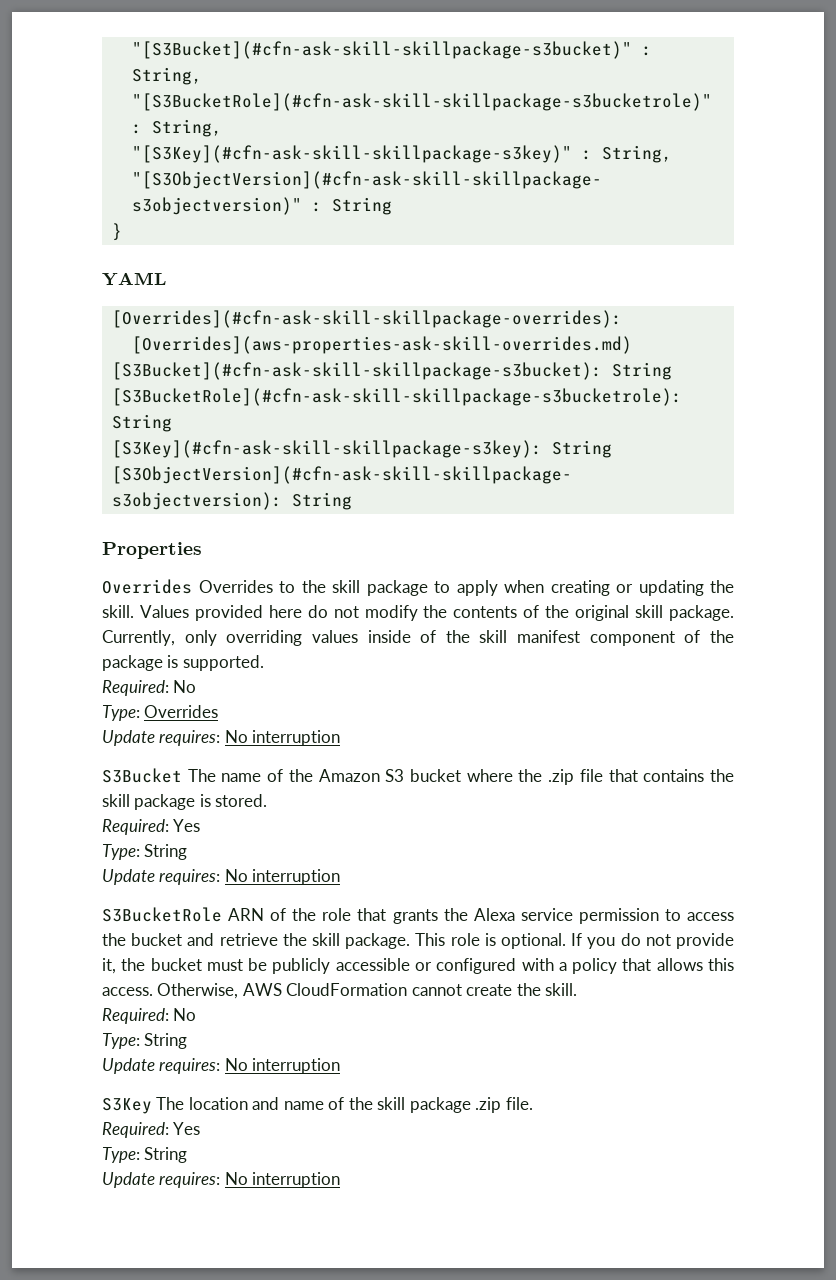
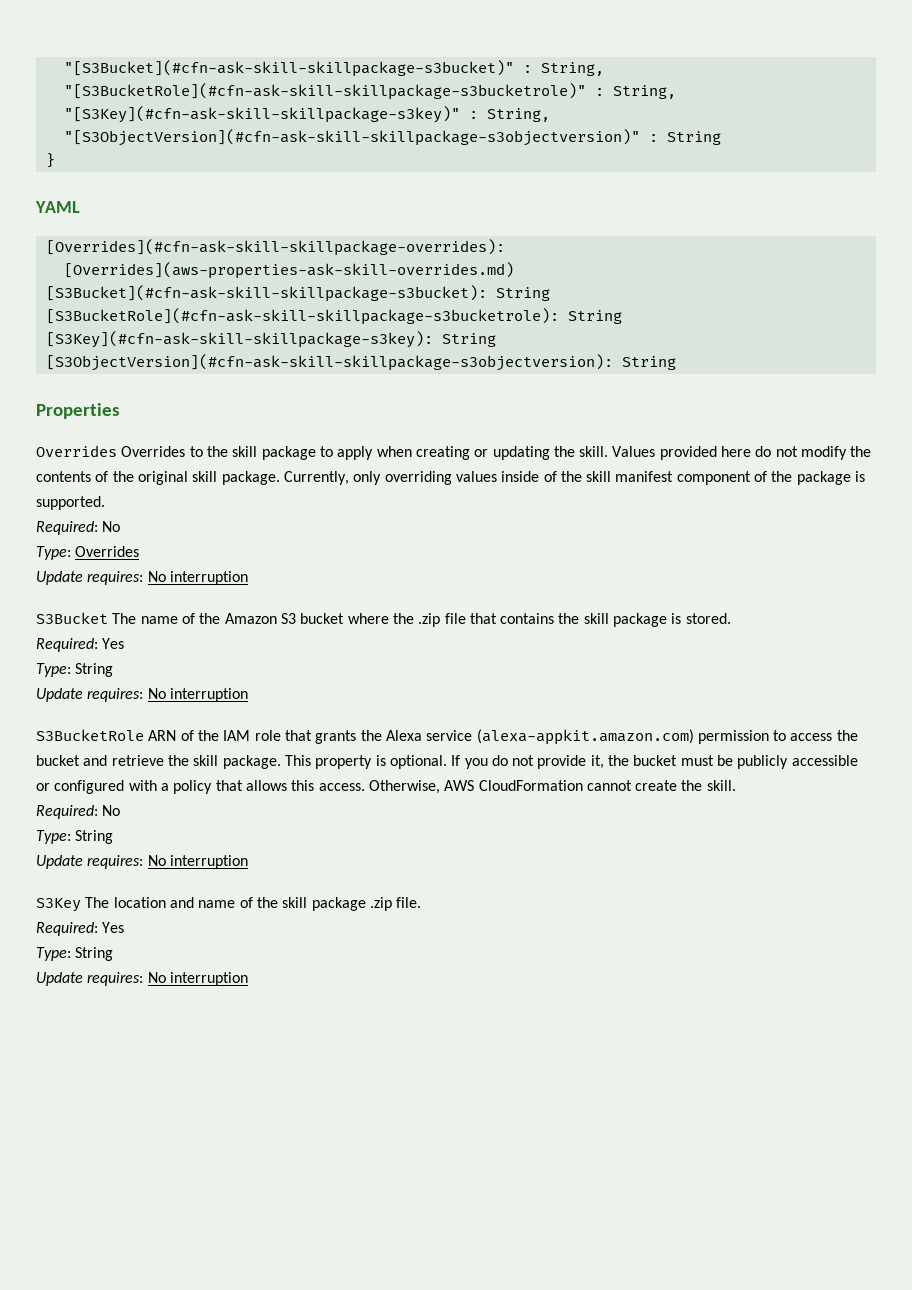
- S3BucketRole ARN of the role that grants the Alexa service permission to access the bucket and retrieve the skill package.
+ S3BucketRole ARN of the IAM role that grants the Alexa service (alexa-appkit.amazon.com) permission to access the bucket and retrieve the skill package.
- This role is optional.
+ This property is optional.

